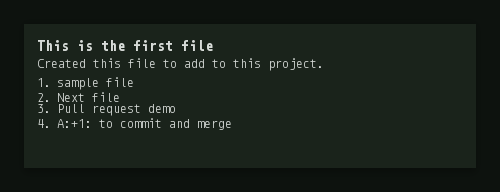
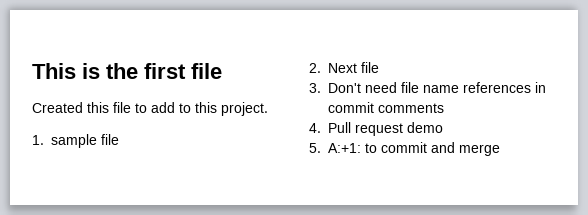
- 3. Pull request demo
+ 3. Don't need file name references in commit comments
+ 4. Pull request demo
- 4. A:+1: to commit and merge
+ 5. A:+1: to commit and merge

